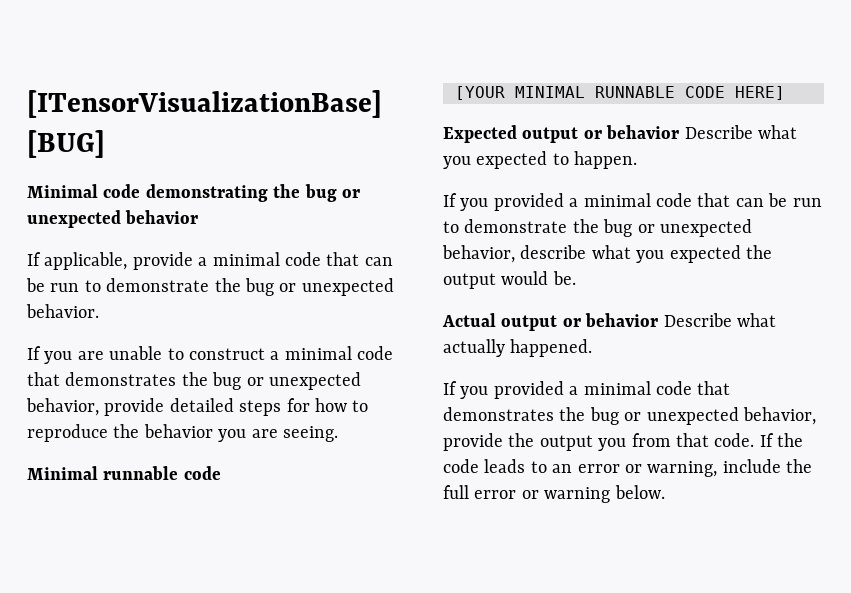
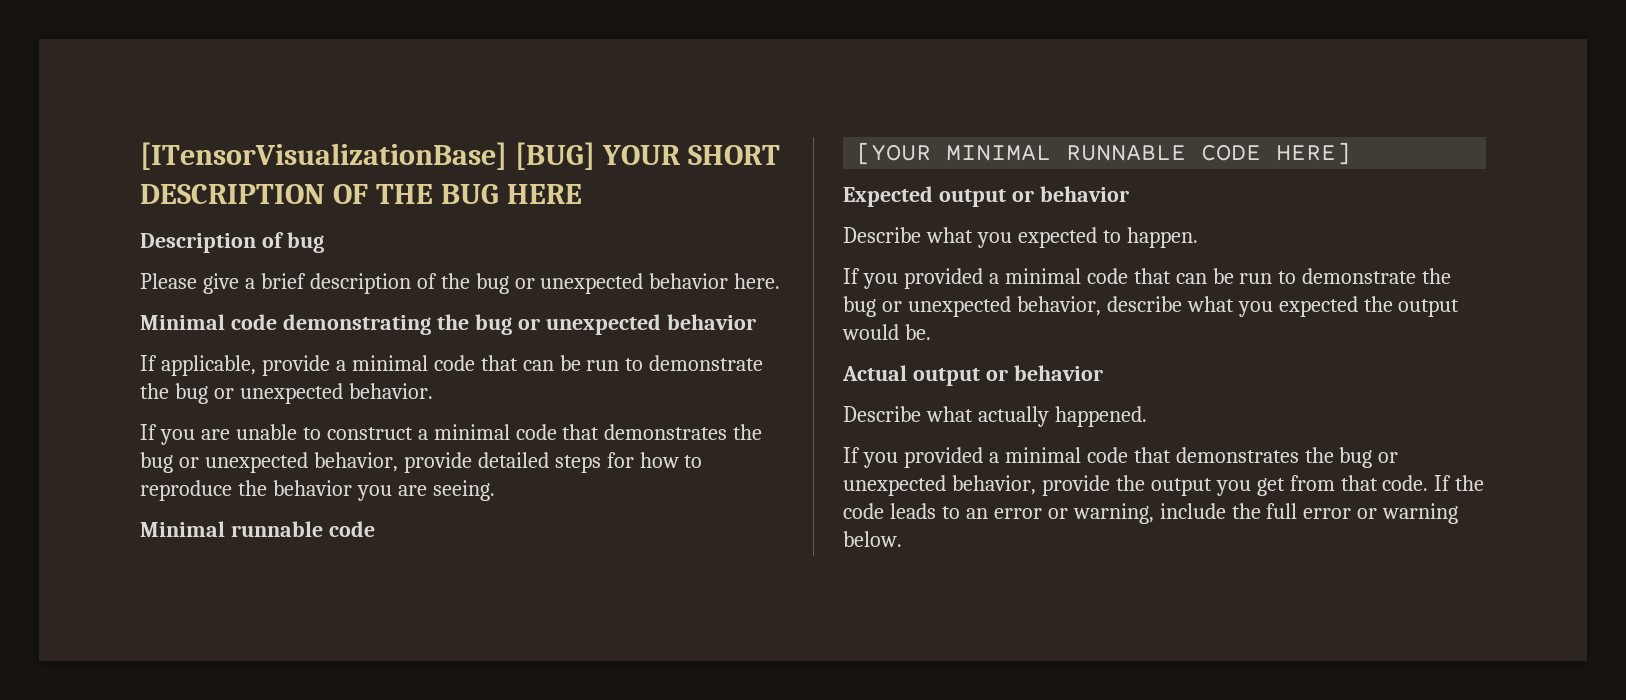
- [ITensorVisualizationBase] [BUG]
+ [ITensorVisualizationBase] [BUG] YOUR SHORT DESCRIPTION OF THE BUG HERE
+ Description of bug
+ Please give a brief description of the bug or unexpected behavior here.
- Expected output or behavior Describe what you expected to happen.
+ Expected output or behavior
+ Describe what you expected to happen.
- Actual output or behavior Describe what actually happened.
+ Actual output or behavior
+ Describe what actually happened.
- If you provided a minimal code that demonstrates the bug or unexpected behavior, provide the output you from that code.
+ If you provided a minimal code that demonstrates the bug or unexpected behavior, provide the output you get from that code.

